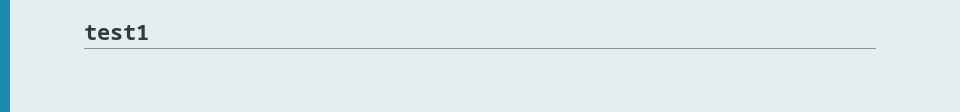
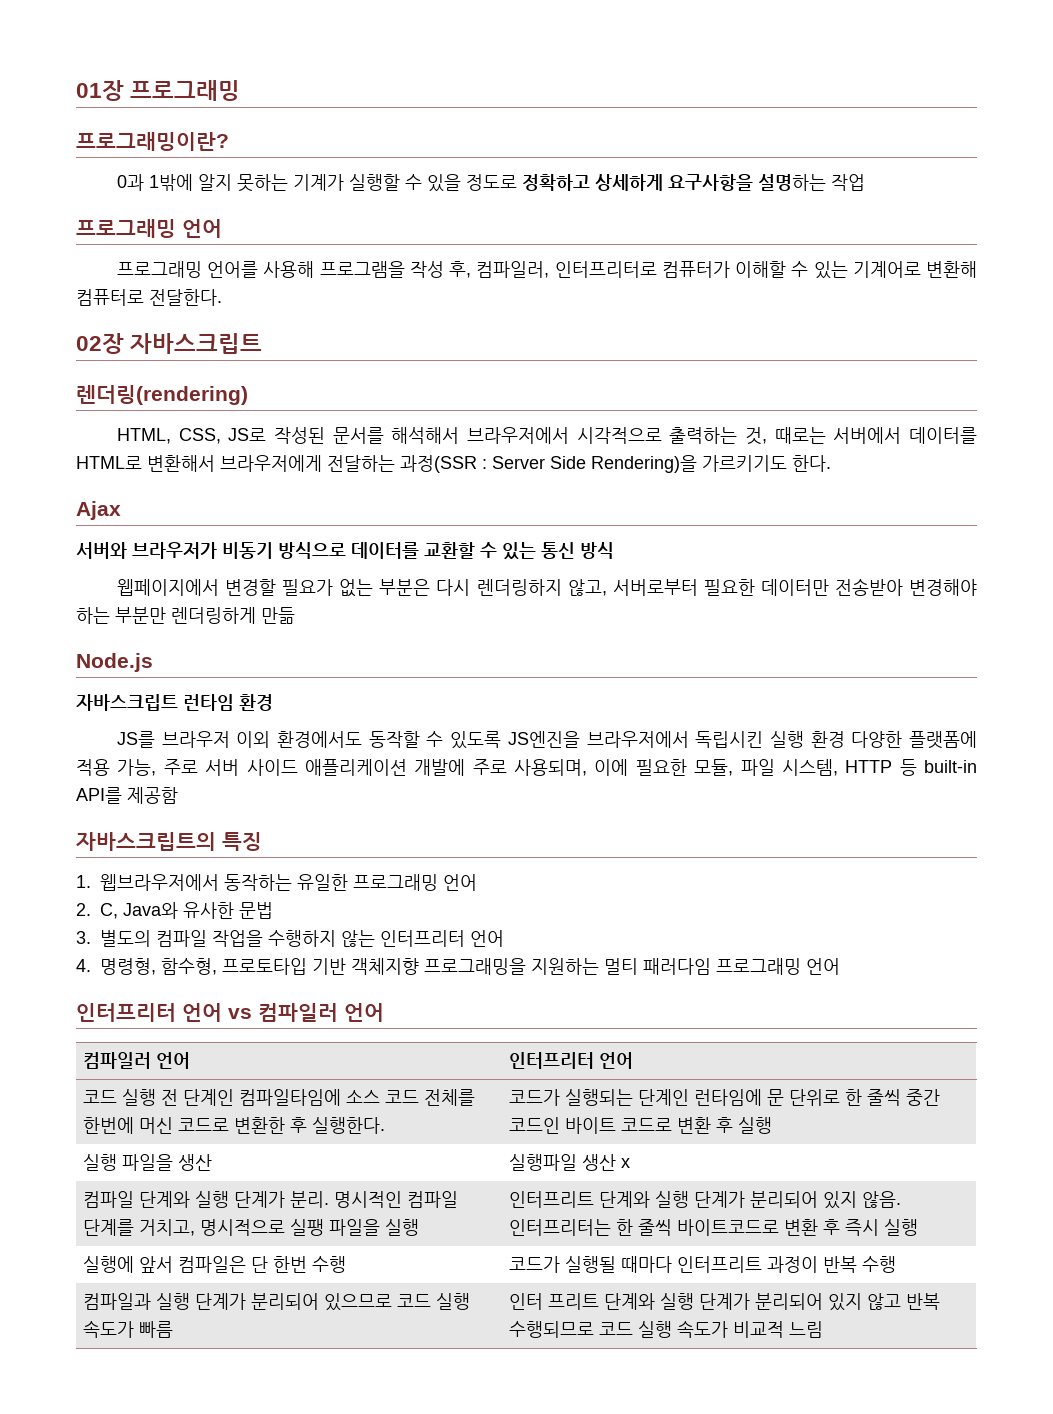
- test1
+ 01장 프로그래밍
+ 프로그래밍이란?
+ 0과 1밖에 알지 못하는 기계가 실행할 수 있을 정도로 정확하고 상세하게 요구사항을 설명하는 작업
+ 프로그래밍 언어
+ 프로그래밍 언어를 사용해 프로그램을 작성 후, 컴파일러, 인터프리터로 컴퓨터가 이해할 수 있는 기계어로 변환해 컴퓨터로 전달한다.
+ 02장 자바스크립트
+ 렌더링(rendering)
+ HTML, CSS, JS로 작성된 문서를 해석해서 브라우저에서 시각적으로 출력하는 것, 때로는 서버에서 데이터를 HTML로 변환해서 브라우저에게 전달하는 과정(SSR : Server Side Rendering)을 가르키기도 한다.
+ Ajax
+ 서버와 브라우저가 비동기 방식으로 데이터를 교환할 수 있는 통신 방식
+ 웹페이지에서 변경할 필요가 없는 부분은 다시 렌더링하지 않고, 서버로부터 필요한 데이터만 전송받아 변경해야 하는 부분만 렌더링하게 만듦
+ Node.js
+ 자바스크립트 런타임 환경
+ JS를 브라우저 이외 환경에서도 동작할 수 있도록 JS엔진을 브라우저에서 독립시킨 실행 환경 다양한 플랫폼에 적용 가능, 주로 서버 사이드 애플리케이션 개발에 주로 사용되며, 이에 필요한 모듈, 파일 시스템, HTTP 등 built-in API를 제공함
+ 자바스크립트의 특징
+ 1. 웹브라우저에서 동작하는 유일한 프로그래밍 언어
+ 2. C, Java와 유사한 문법
+ 3. 별도의 컴파일 작업을 수행하지 않는 인터프리터 언어
+ 4. 명령형, 함수형, 프로토타입 기반 객체지향 프로그래밍을 지원하는 멀티 패러다임 프로그래밍 언어
+ 인터프리터 언어 vs 컴파일러 언어
+ 컴파일러 언어 | 인터프리터 언어
+ 코드 실행 전 단계인 컴파일타임에 소스 코드 전체를 한번에 머신 코드로 변환한 후 실행한다. | 코드가 실행되는 단계인 런타임에 문 단위로 한 줄씩 중간 코드인 바이트 코드로 변환 후 실행
+ 실행 파일을 생산 | 실행파일 생산 x
+ 컴파일 단계와 실행 단계가 분리. 명시적인 컴파일 단계를 거치고, 명시적으로 실팽 파일을 실행 | 인터프리트 단계와 실행 단계가 분리되어 있지 않음. 인터프리터는 한 줄씩 바이트코드로 변환 후 즉시 실행
+ 실행에 앞서 컴파일은 단 한번 수행 | 코드가 실행될 때마다 인터프리트 과정이 반복 수행
+ 컴파일과 실행 단계가 분리되어 있으므로 코드 실행 속도가 빠름 | 인터 프리트 단계와 실행 단계가 분리되어 있지 않고 반복 수행되므로 코드 실행 속도가 비교적 느림

